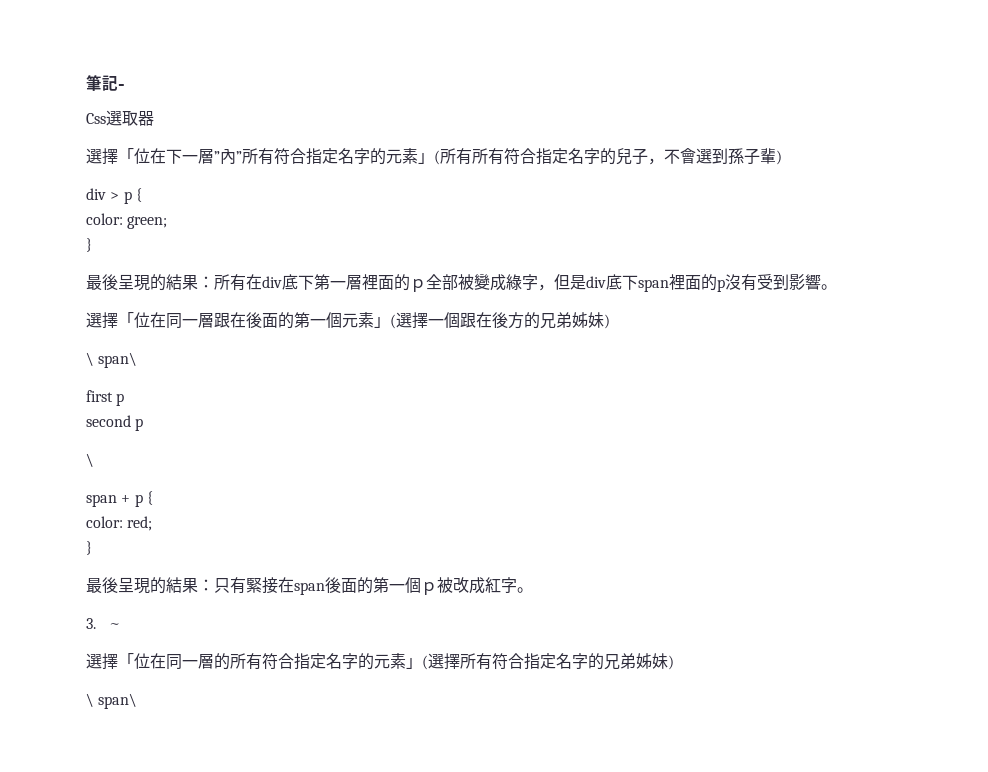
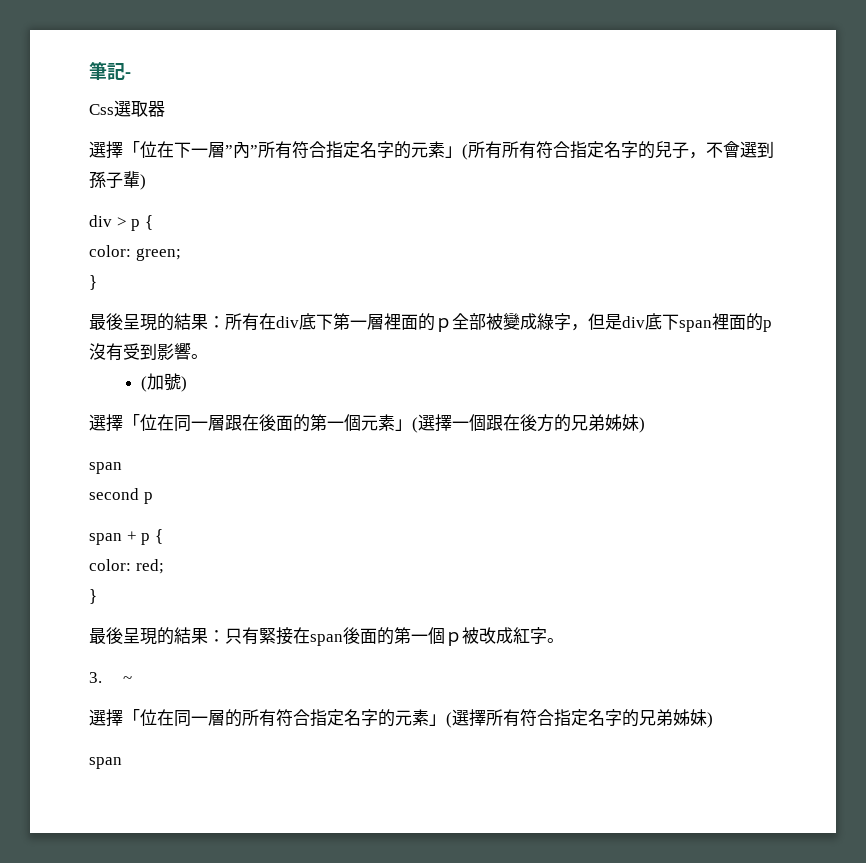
+ (加號)
  選擇「位在同一層跟在後面的第一個元素」(選擇一個跟在後方的兄弟姊妹)
- \ span\
- first p
+ span
  second p
- \
  選擇「位在同一層的所有符合指定名字的元素」(選擇所有符合指定名字的兄弟姊妹)
- \ span\
+ span

